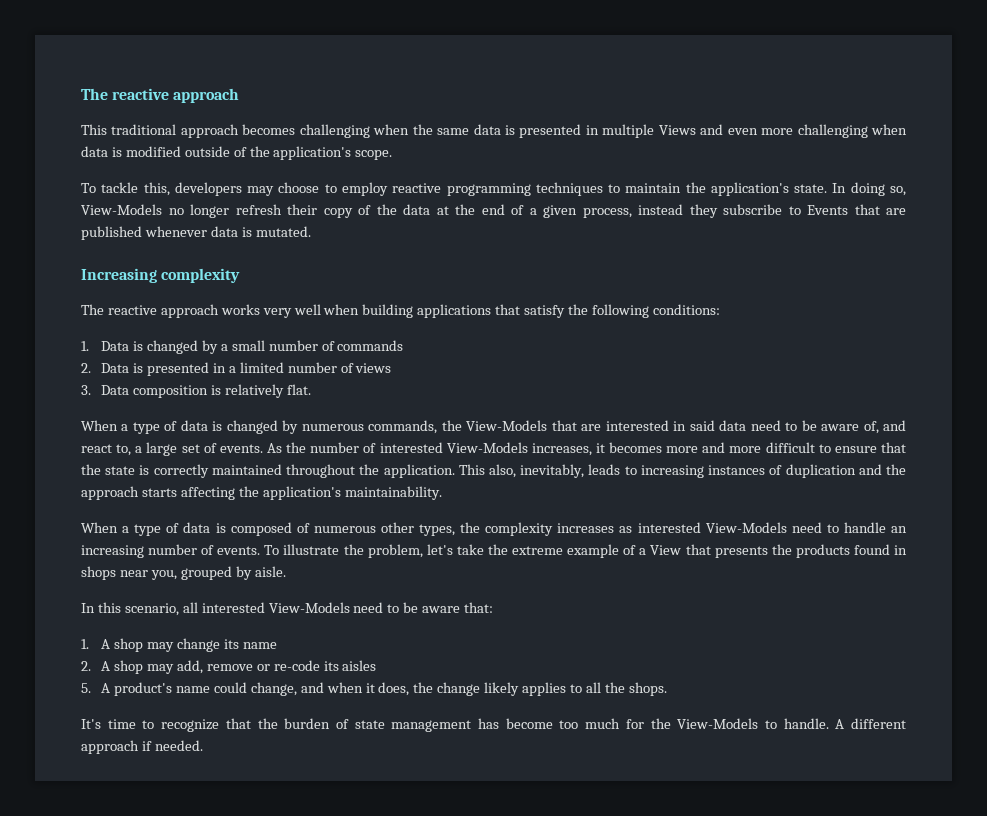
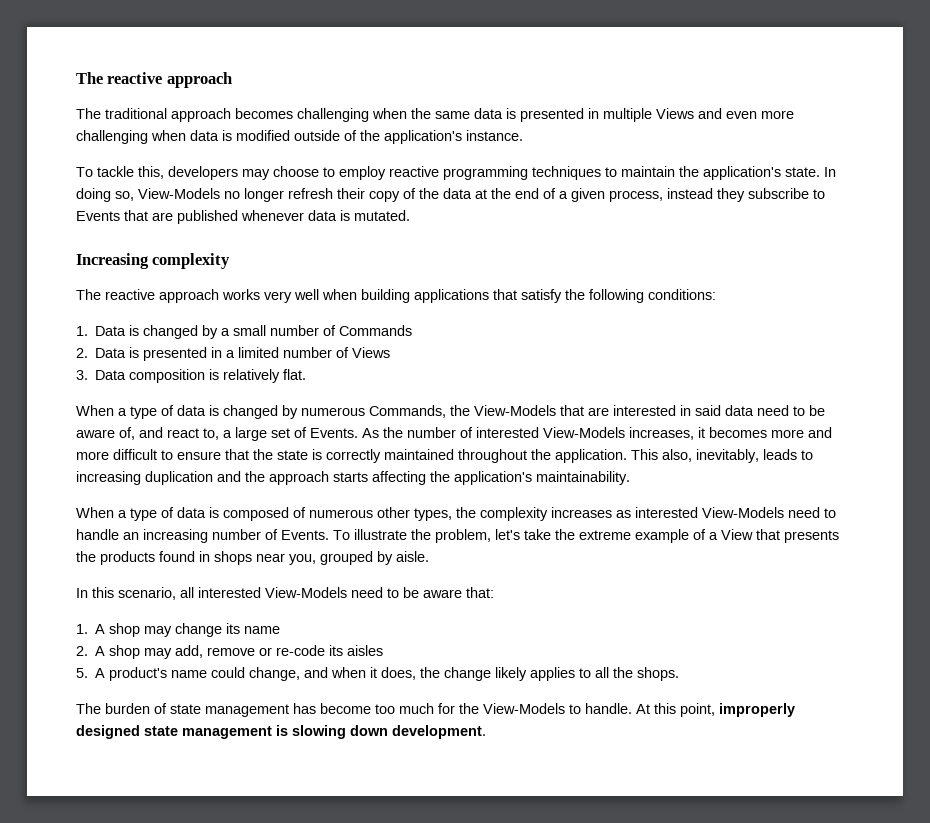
- This traditional approach becomes challenging when the same data is presented in multiple Views and even more challenging when data is modified outside of the application's scope.
+ The traditional approach becomes challenging when the same data is presented in multiple Views and even more challenging when data is modified outside of the application's instance.
- 1. Data is changed by a small number of commands
+ 1. Data is changed by a small number of Commands
- 2. Data is presented in a limited number of views
+ 2. Data is presented in a limited number of Views
- When a type of data is changed by numerous commands, the View-Models that are interested in said data need to be aware of, and react to, a large set of events.
+ When a type of data is changed by numerous Commands, the View-Models that are interested in said data need to be aware of, and react to, a large set of Events.
- This also, inevitably, leads to increasing instances of duplication and the approach starts affecting the application's maintainability.
+ This also, inevitably, leads to increasing duplication and the approach starts affecting the application's maintainability.
- When a type of data is composed of numerous other types, the complexity increases as interested View-Models need to handle an increasing number of events.
+ When a type of data is composed of numerous other types, the complexity increases as interested View-Models need to handle an increasing number of Events.
- It's time to recognize that the burden of state management has become too much for the View-Models to handle.
+ The burden of state management has become too much for the View-Models to handle.
- A different approach if needed.
+ At this point, improperly designed state management is slowing down development.

